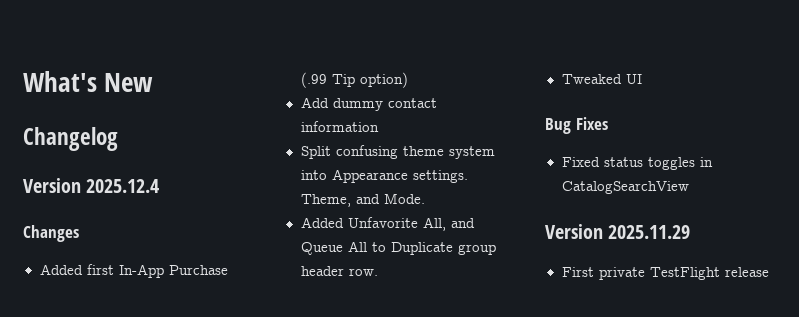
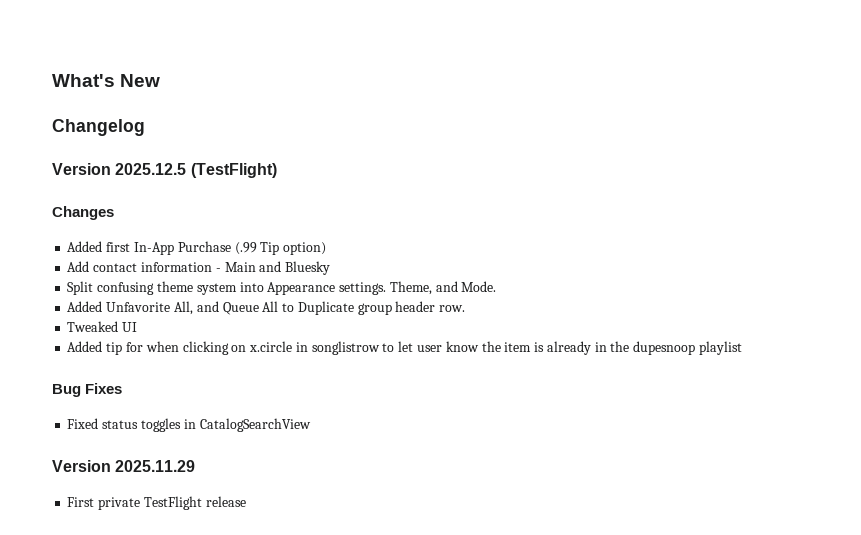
- Version 2025.12.4
+ Version 2025.12.5 (TestFlight)
- Add dummy contact information
+ Add contact information - Main and Bluesky
+ Added tip for when clicking on x.circle in songlistrow to let user know the item is already in the dupesnoop playlist

